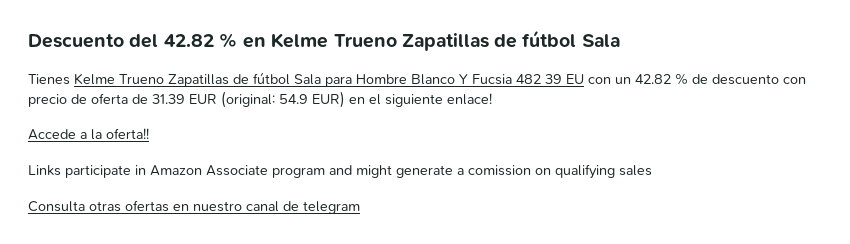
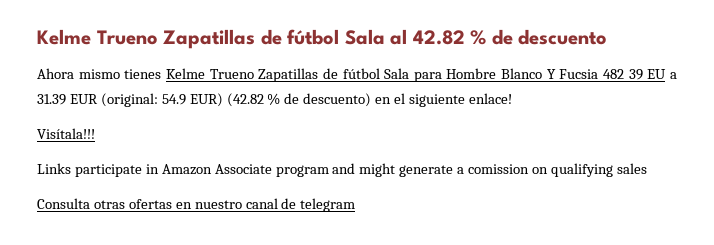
- Descuento del 42.82 % en Kelme Trueno Zapatillas de fútbol Sala
- Tienes Kelme Trueno Zapatillas de fútbol Sala para Hombre Blanco Y Fucsia 482 39 EU con un 42.82 % de descuento con precio de oferta de 31.39 EUR (original: 54.9 EUR) en el siguiente enlace!
+ Kelme Trueno Zapatillas de fútbol Sala al 42.82 % de descuento
+ Ahora mismo tienes Kelme Trueno Zapatillas de fútbol Sala para Hombre Blanco Y Fucsia 482 39 EU a 31.39 EUR (original: 54.9 EUR) (42.82 % de descuento) en el siguiente enlace!
- Accede a la oferta!!
+ Visítala!!!

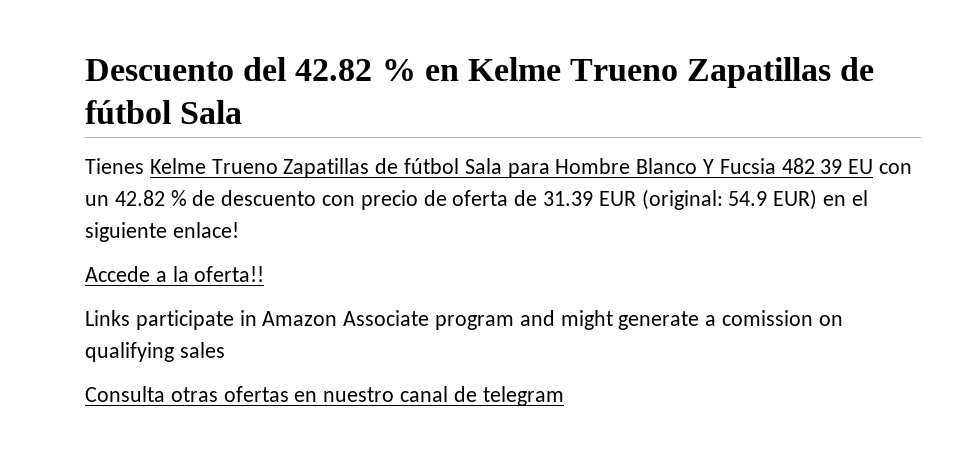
- Kelme Trueno Zapatillas de fútbol Sala al 42.82 % de descuento
- Ahora mismo tienes Kelme Trueno Zapatillas de fútbol Sala para Hombre Blanco Y Fucsia 482 39 EU a 31.39 EUR (original: 54.9 EUR) (42.82 % de descuento) en el siguiente enlace!
+ Descuento del 42.82 % en Kelme Trueno Zapatillas de fútbol Sala
+ Tienes Kelme Trueno Zapatillas de fútbol Sala para Hombre Blanco Y Fucsia 482 39 EU con un 42.82 % de descuento con precio de oferta de 31.39 EUR (original: 54.9 EUR) en el siguiente enlace!
- Visítala!!!
+ Accede a la oferta!!

